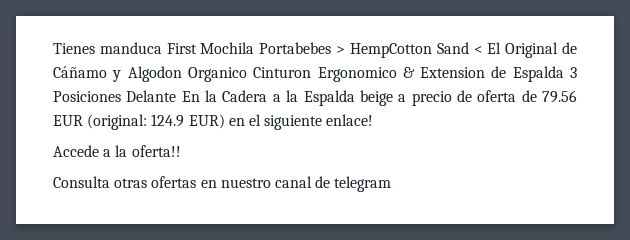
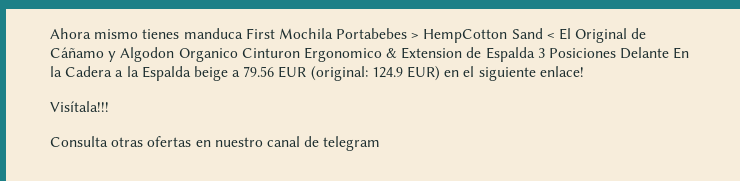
- Tienes manduca First Mochila Portabebes > HempCotton Sand < El Original de Cáñamo y Algodon Organico Cinturon Ergonomico & Extension de Espalda 3 Posiciones Delante En la Cadera a la Espalda beige a precio de oferta de 79.56 EUR (original: 124.9 EUR) en el siguiente enlace!
+ Ahora mismo tienes manduca First Mochila Portabebes > HempCotton Sand < El Original de Cáñamo y Algodon Organico Cinturon Ergonomico & Extension de Espalda 3 Posiciones Delante En la Cadera a la Espalda beige a 79.56 EUR (original: 124.9 EUR) en el siguiente enlace!
- Accede a la oferta!!
+ Visítala!!!

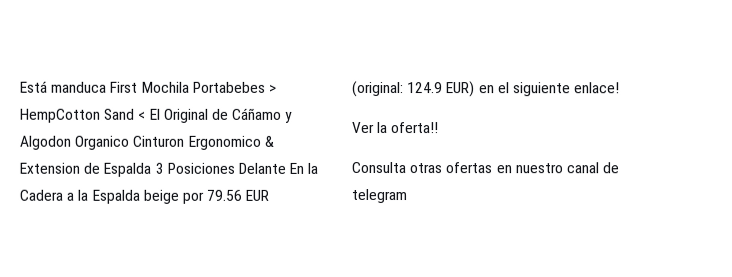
- Ahora mismo tienes manduca First Mochila Portabebes > HempCotton Sand < El Original de Cáñamo y Algodon Organico Cinturon Ergonomico & Extension de Espalda 3 Posiciones Delante En la Cadera a la Espalda beige a 79.56 EUR (original: 124.9 EUR) en el siguiente enlace!
+ Está manduca First Mochila Portabebes > HempCotton Sand < El Original de Cáñamo y Algodon Organico Cinturon Ergonomico & Extension de Espalda 3 Posiciones Delante En la Cadera a la Espalda beige por 79.56 EUR (original: 124.9 EUR) en el siguiente enlace!
- Visítala!!!
+ Ver la oferta!!

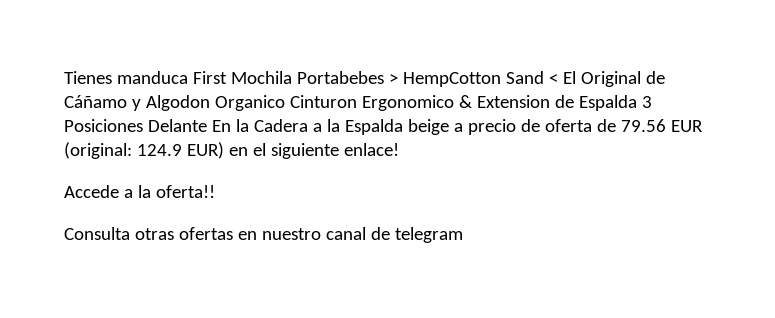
- Está manduca First Mochila Portabebes > HempCotton Sand < El Original de Cáñamo y Algodon Organico Cinturon Ergonomico & Extension de Espalda 3 Posiciones Delante En la Cadera a la Espalda beige por 79.56 EUR (original: 124.9 EUR) en el siguiente enlace!
+ Tienes manduca First Mochila Portabebes > HempCotton Sand < El Original de Cáñamo y Algodon Organico Cinturon Ergonomico & Extension de Espalda 3 Posiciones Delante En la Cadera a la Espalda beige a precio de oferta de 79.56 EUR (original: 124.9 EUR) en el siguiente enlace!
- Ver la oferta!!
+ Accede a la oferta!!

